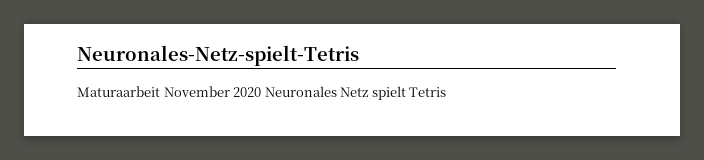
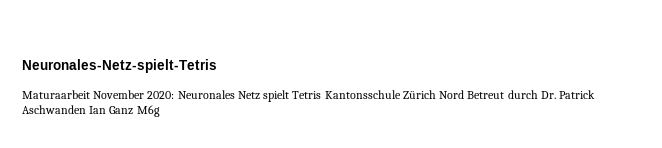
- Maturaarbeit November 2020 Neuronales Netz spielt Tetris
+ Maturaarbeit November 2020: Neuronales Netz spielt Tetris Kantonsschule Zürich Nord Betreut durch Dr. Patrick Aschwanden Ian Ganz M6g

